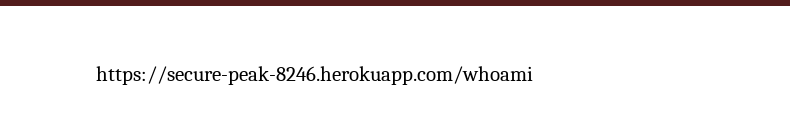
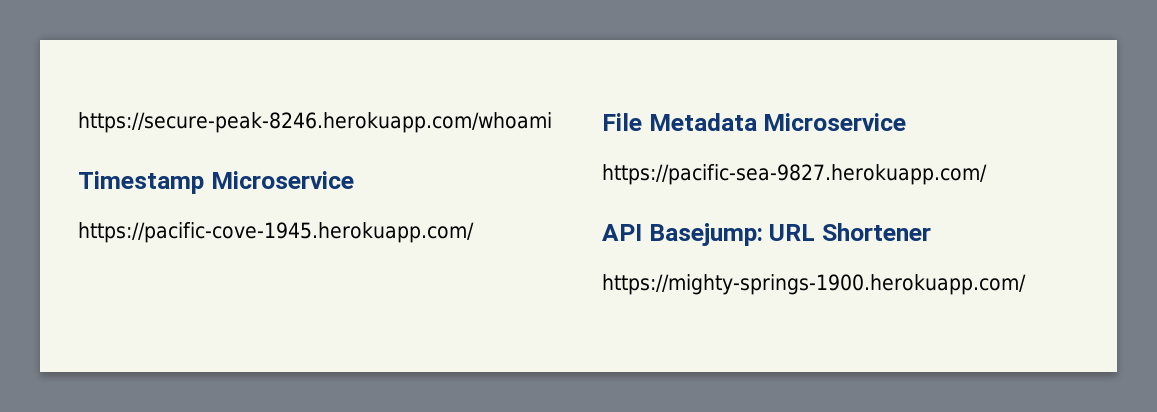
+ Timestamp Microservice
+ https://pacific-cove-1945.herokuapp.com/
+ File Metadata Microservice
+ https://pacific-sea-9827.herokuapp.com/
+ API Basejump: URL Shortener
+ https://mighty-springs-1900.herokuapp.com/

